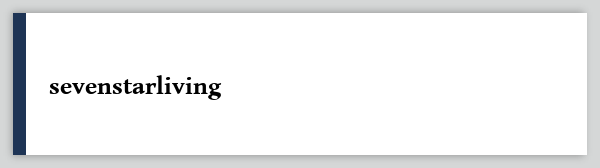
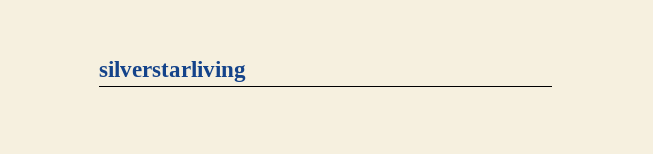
- sevenstarliving
+ silverstarliving

